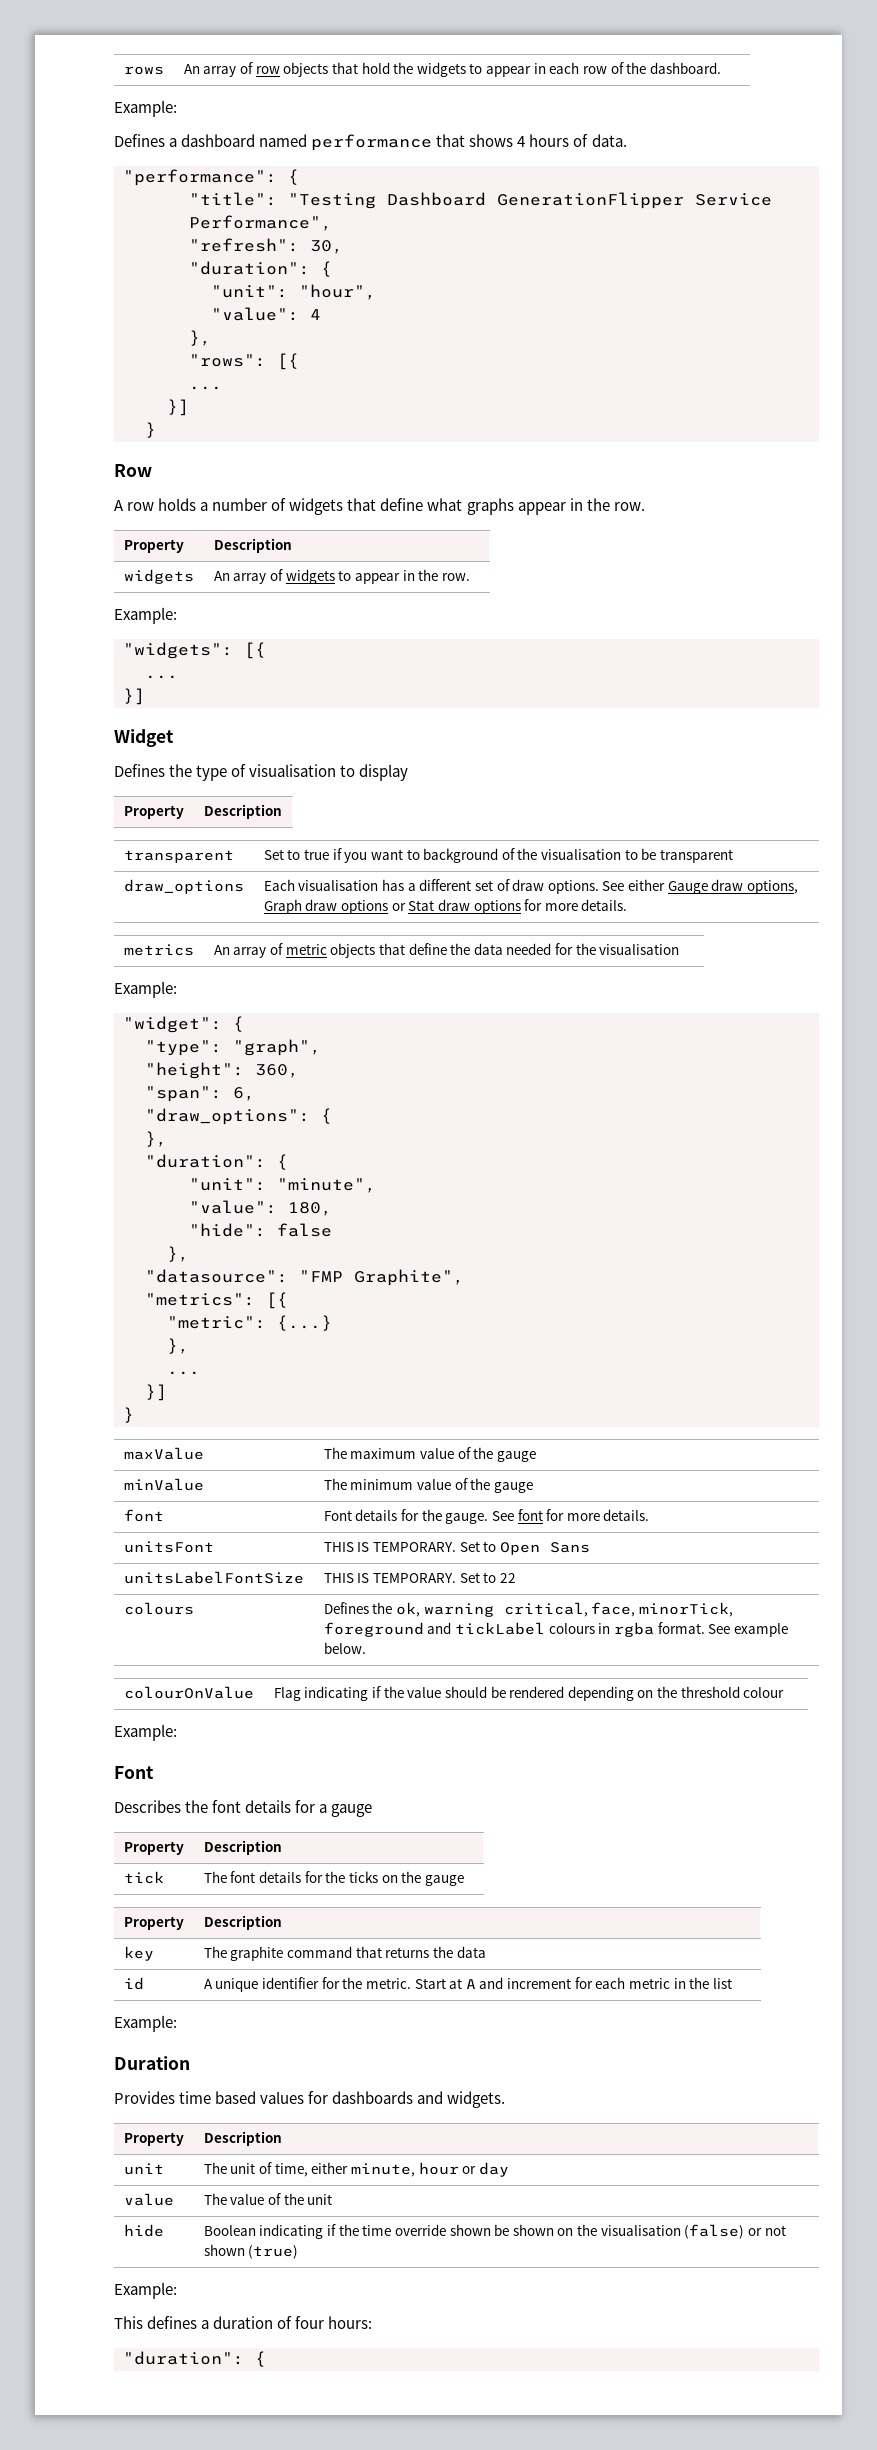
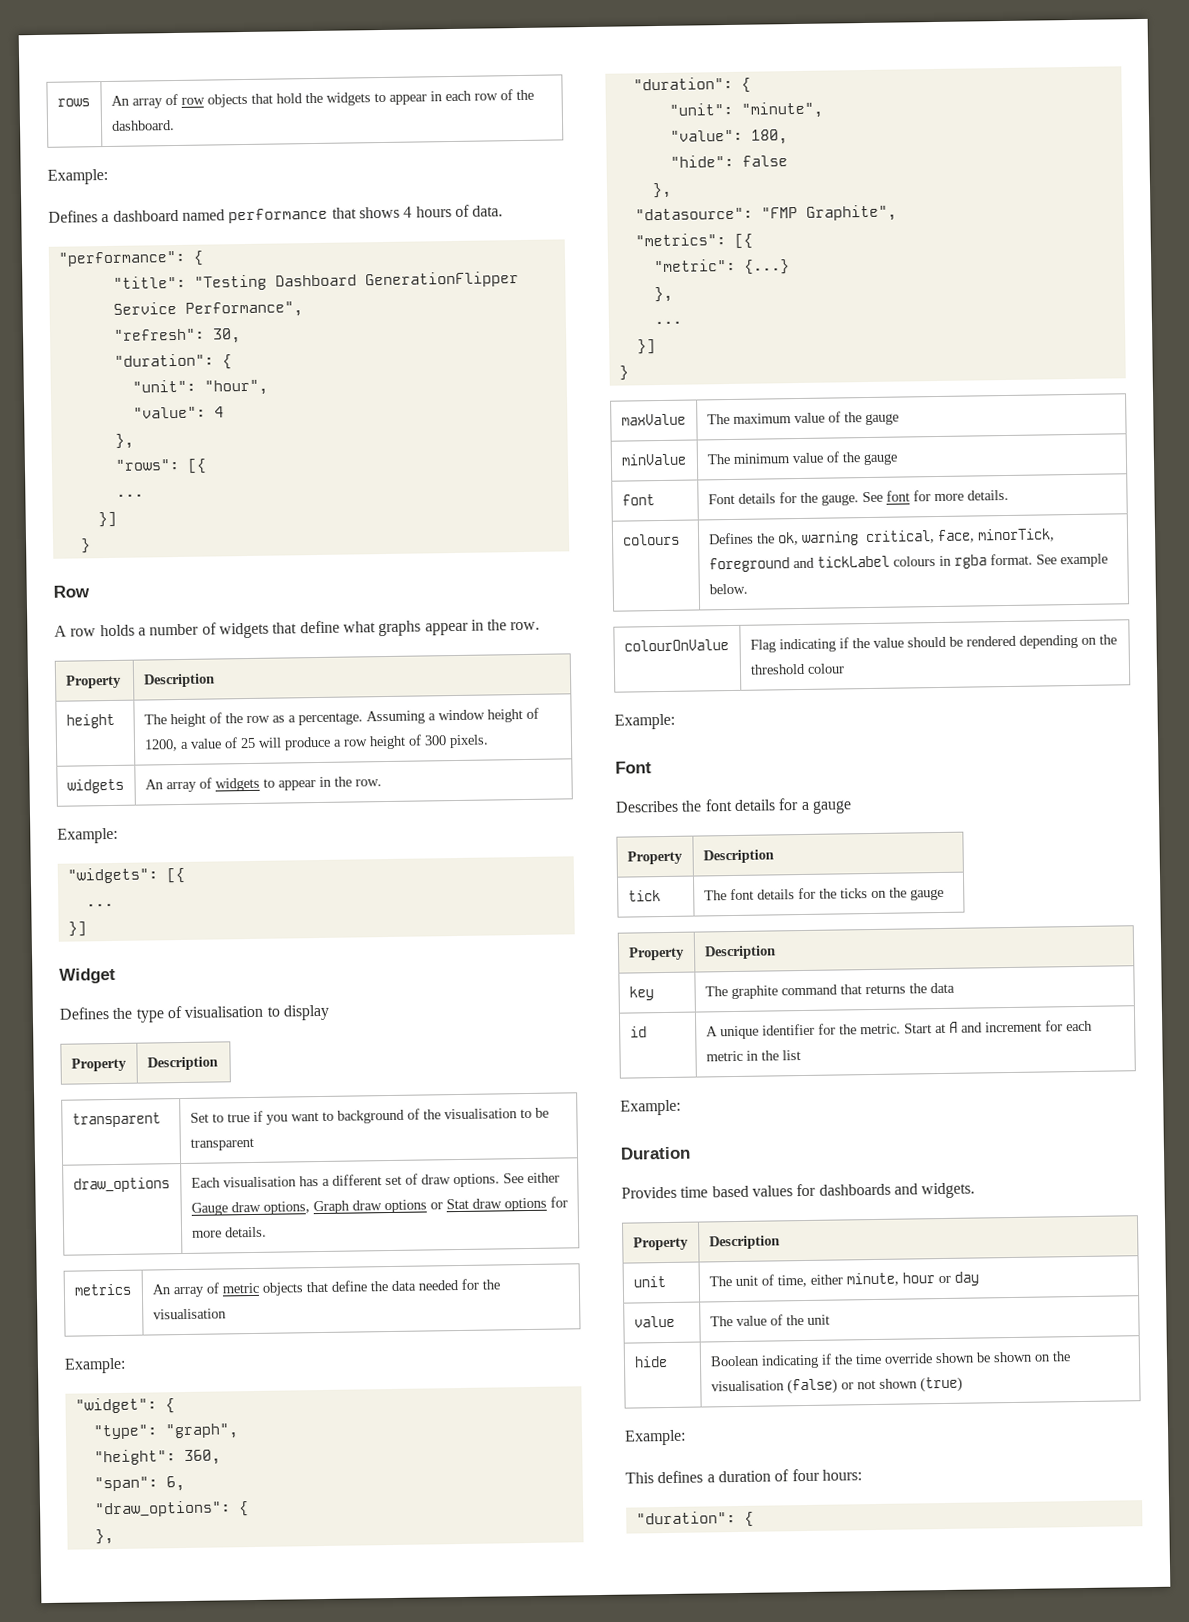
+ height | The height of the row as a percentage. Assuming a window height of 1200, a value of 25 will produce a row height of 300 pixels.
- unitsFont | THIS IS TEMPORARY. Set to Open Sans
- unitsLabelFontSize | THIS IS TEMPORARY. Set to 22

